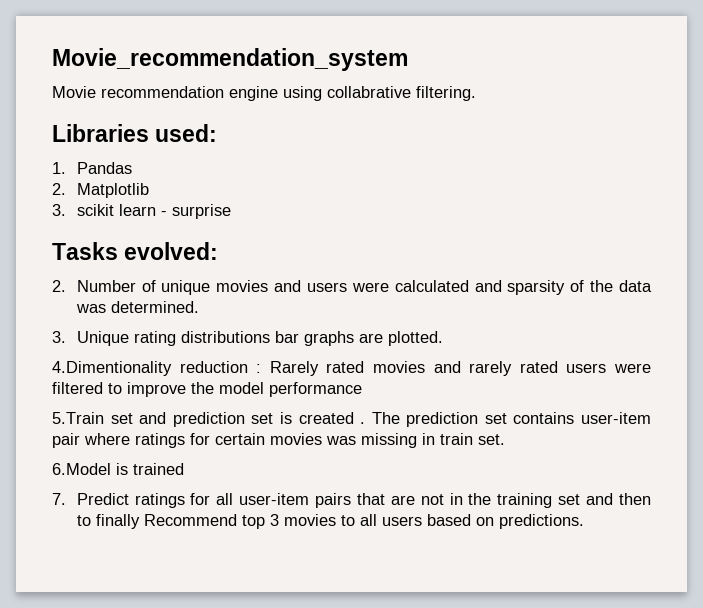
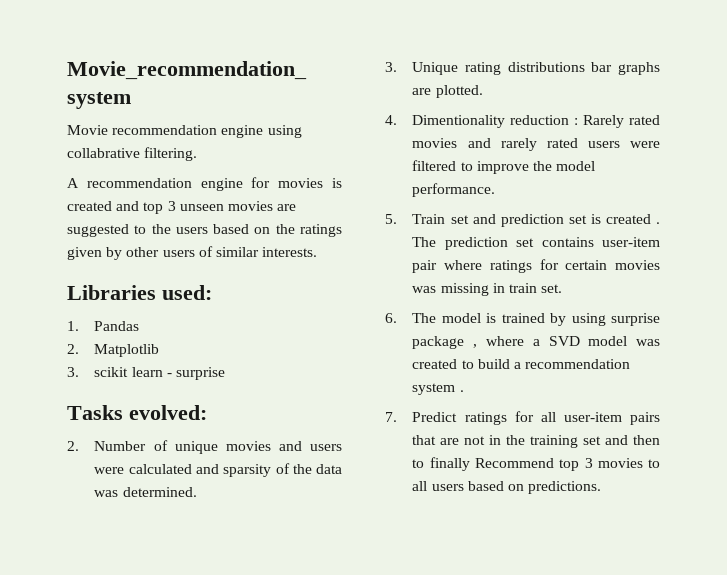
+ A recommendation engine for movies is created and top 3 unseen movies are suggested to the users based on the ratings given by other users of similar interests.
- 4.Dimentionality reduction : Rarely rated movies and rarely rated users were filtered to improve the model performance
- 5.Train set and prediction set is created .
+ 4. Dimentionality reduction : Rarely rated movies and rarely rated users were filtered to improve the model performance.
+ 5. Train set and prediction set is created .
- 6.Model is trained
+ 6. The model is trained by using surprise package , where a SVD model was created to build a recommendation system .

